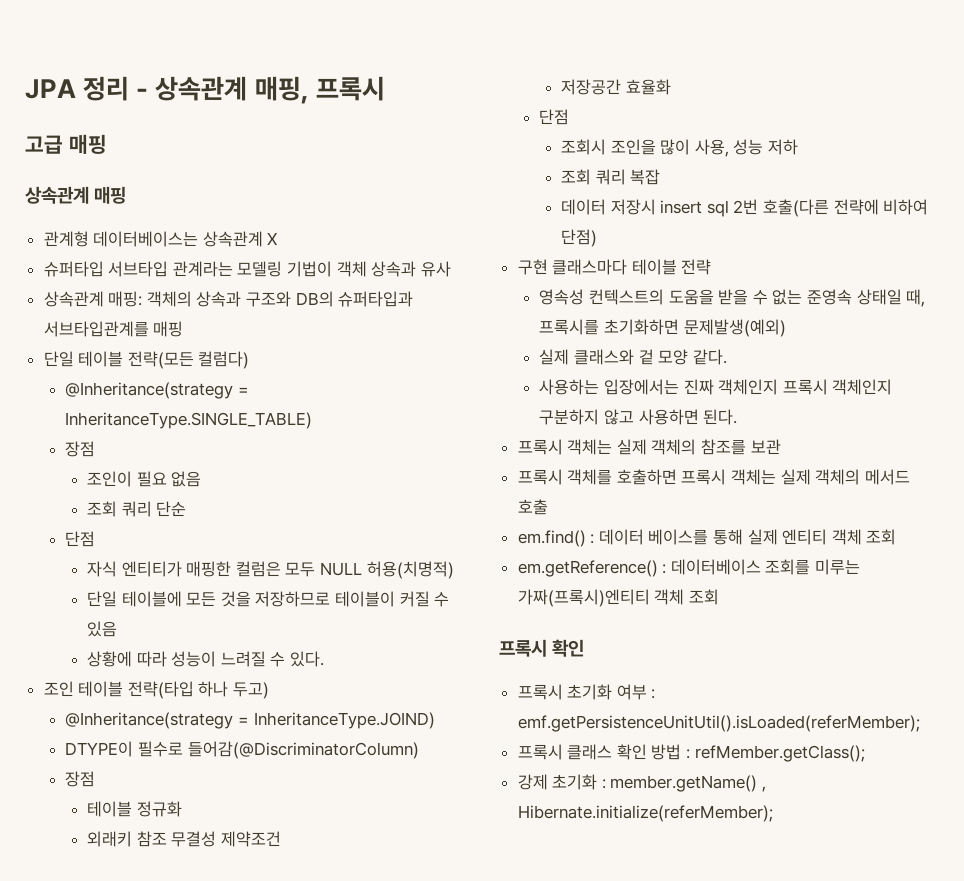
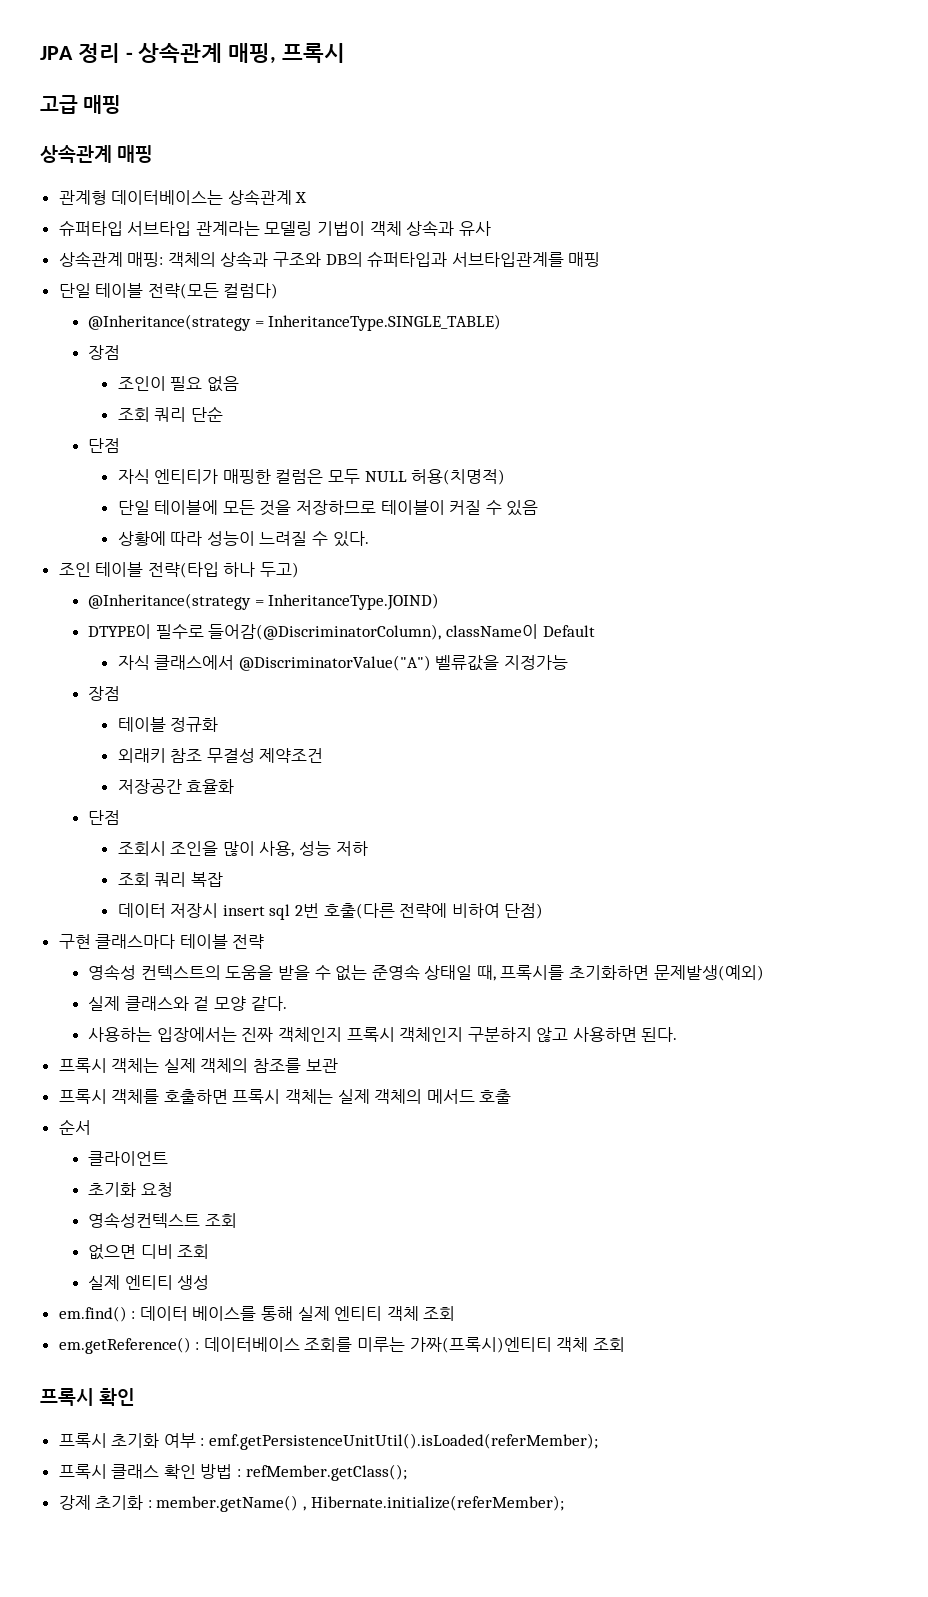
- DTYPE이 필수로 들어감(@DiscriminatorColumn)
+ DTYPE이 필수로 들어감(@DiscriminatorColumn), className이 Default
+ 자식 클래스에서 @DiscriminatorValue("A") 벨류값을 지정가능
+ 순서
+ 클라이언트
+ 초기화 요청
+ 영속성컨텍스트 조회
+ 없으면 디비 조회
+ 실제 엔티티 생성

